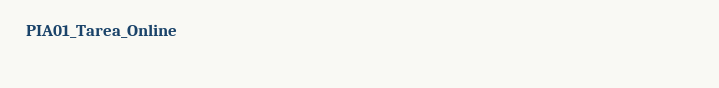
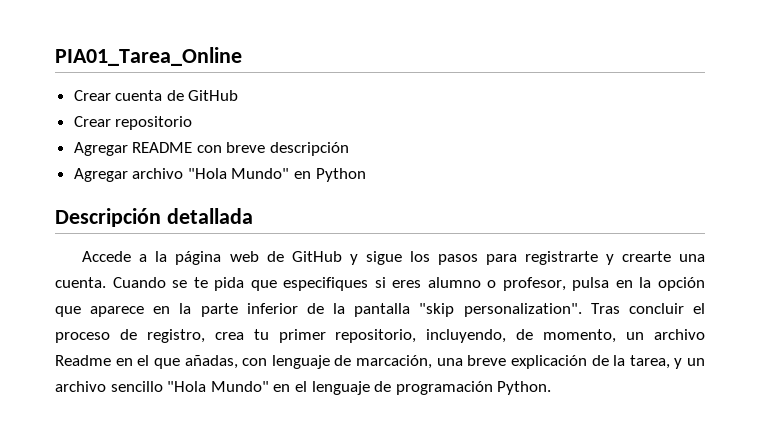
+ Crear cuenta de GitHub
+ Crear repositorio
+ Agregar README con breve descripción
+ Agregar archivo "Hola Mundo" en Python
+ Descripción detallada
+ Accede a la página web de GitHub y sigue los pasos para registrarte y crearte una cuenta. Cuando se te pida que especifiques si eres alumno o profesor, pulsa en la opción que aparece en la parte inferior de la pantalla "skip personalization". Tras concluir el proceso de registro, crea tu primer repositorio, incluyendo, de momento, un archivo Readme en el que añadas, con lenguaje de marcación, una breve explicación de la tarea, y un archivo sencillo "Hola Mundo" en el lenguaje de programación Python.

